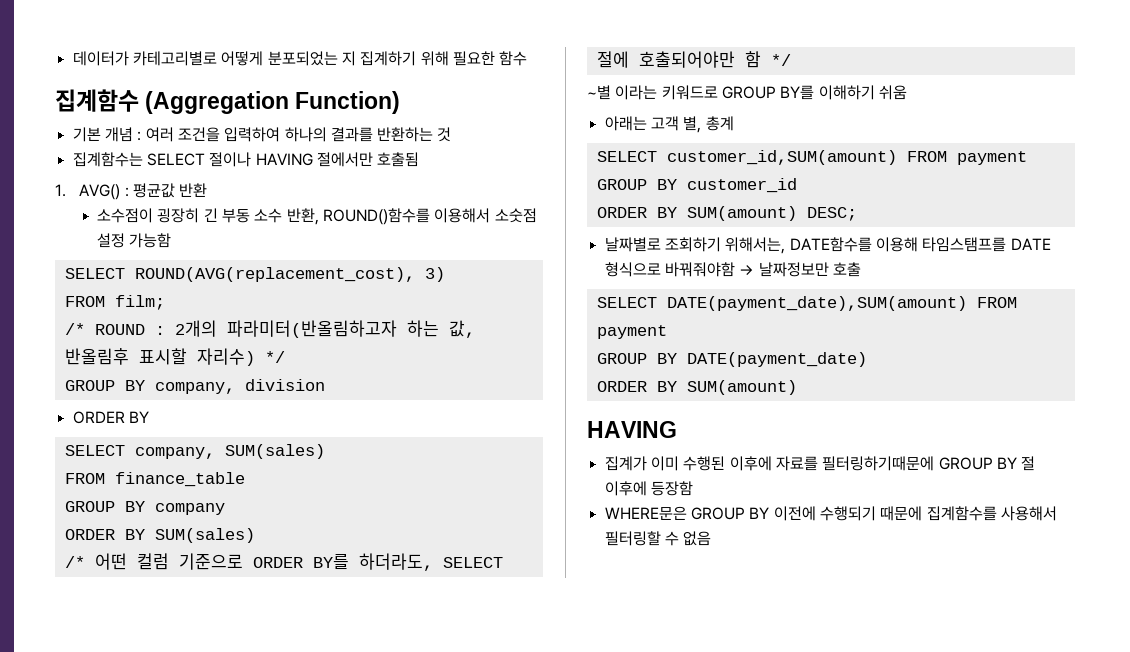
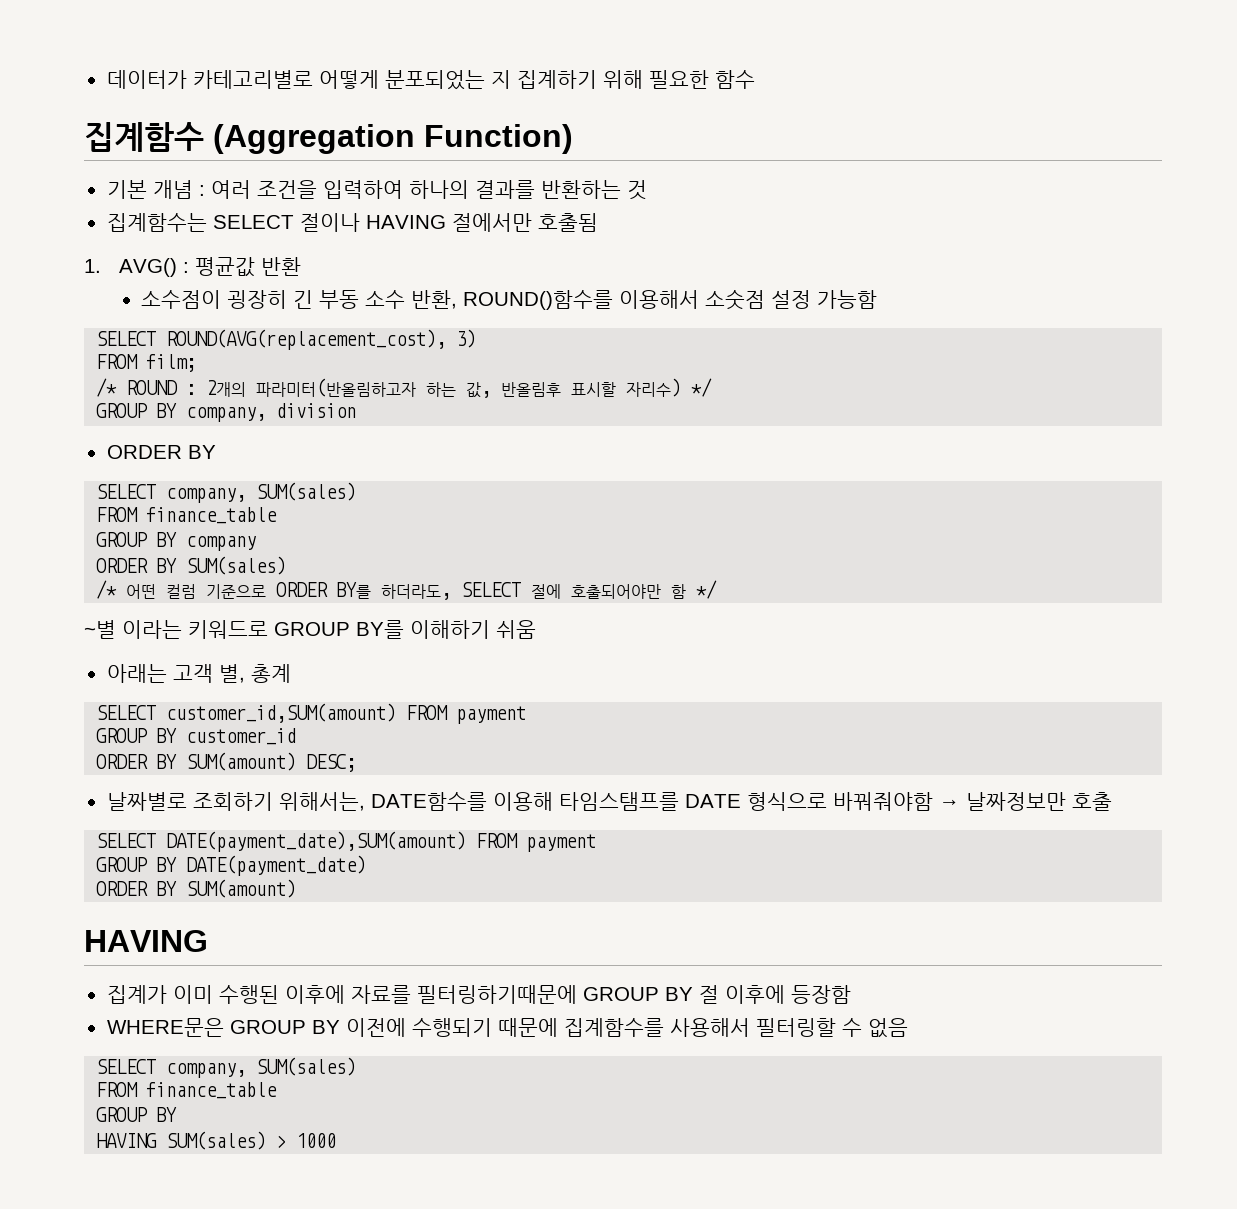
  WHERE문은 GROUP BY 이전에 수행되기 때문에 집계함수를 사용해서 필터링할 수 없음
+ SELECT company, SUM(sales)
+ FROM finance_table
+ GROUP BY
+ HAVING SUM(sales) > 1000

